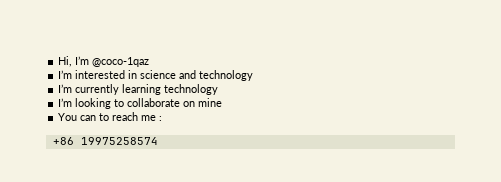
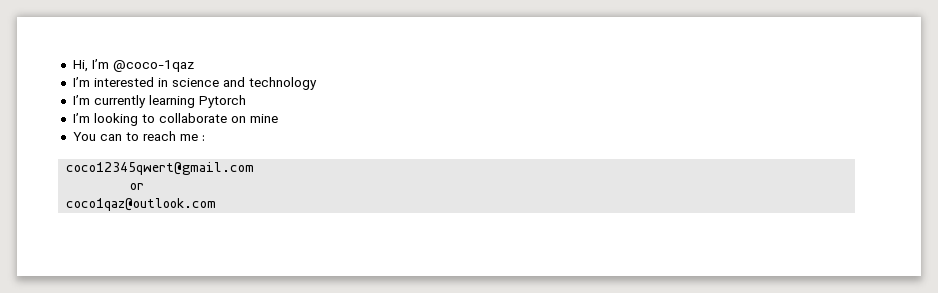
- I’m currently learning technology
+ I’m currently learning Pytorch
- +86 19975258574
+ coco12345qwert@gmail.com
+ or
+ coco1qaz@outlook.com

